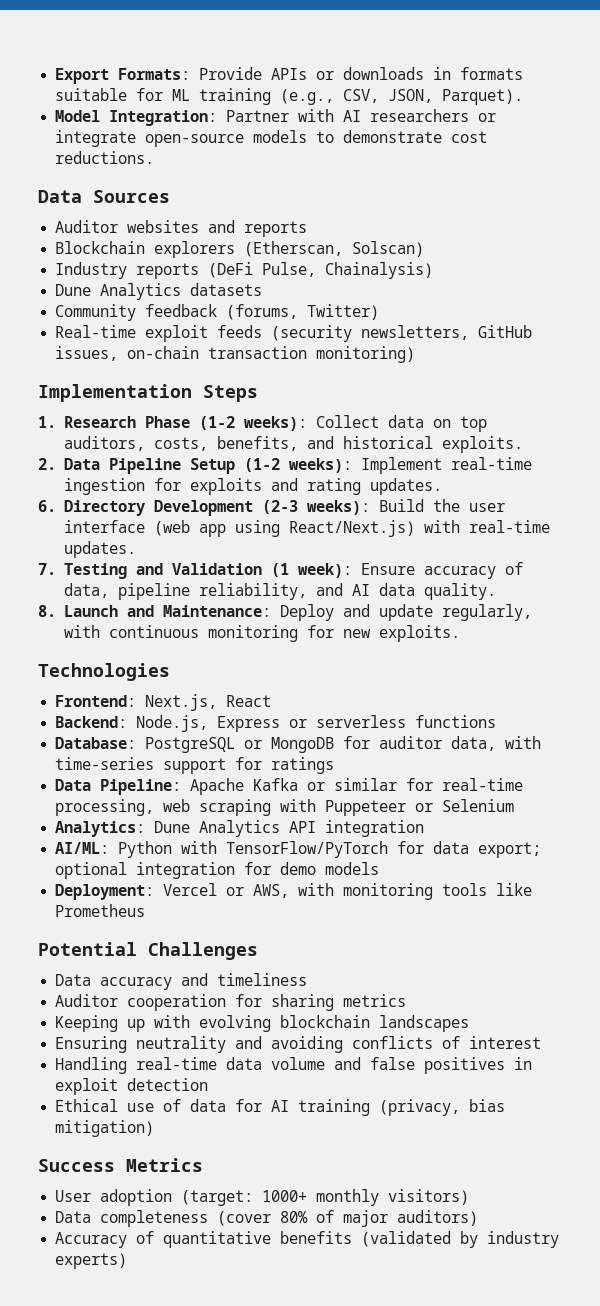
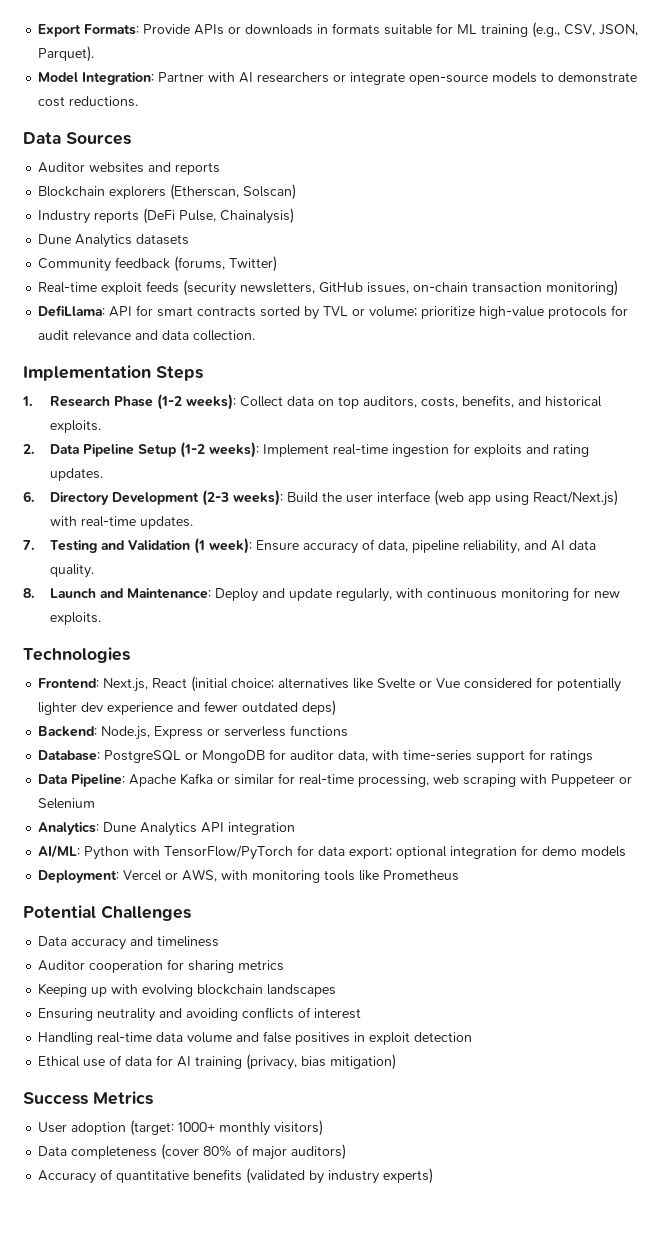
+ DefiLlama: API for smart contracts sorted by TVL or volume; prioritize high-value protocols for audit relevance and data collection.
- Frontend: Next.js, React
+ Frontend: Next.js, React (initial choice; alternatives like Svelte or Vue considered for potentially lighter dev experience and fewer outdated deps)

